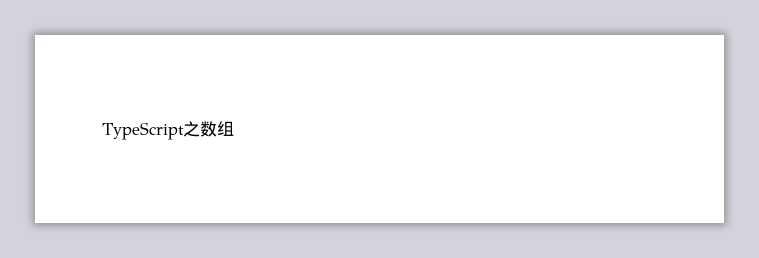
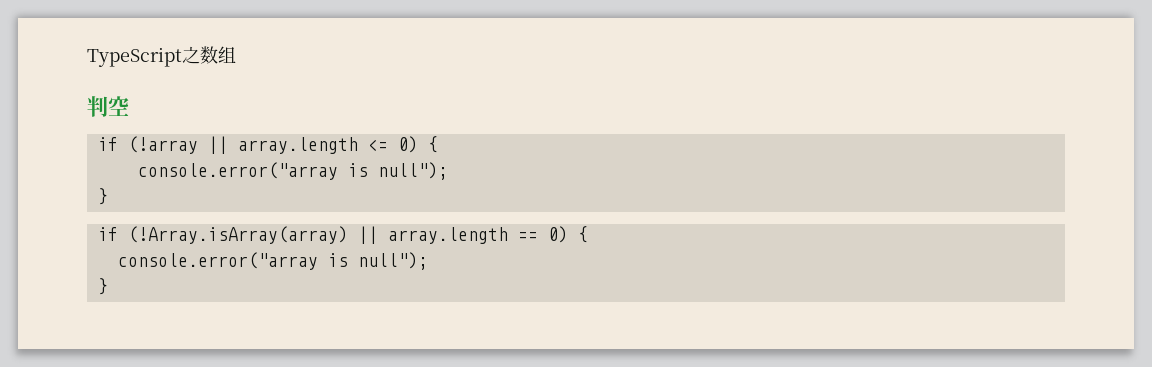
+ 判空
+ if (!array || array.length <= 0) {
+ console.error("array is null");
+ }
+ if (!Array.isArray(array) || array.length == 0) {
+ console.error("array is null");
+ }

